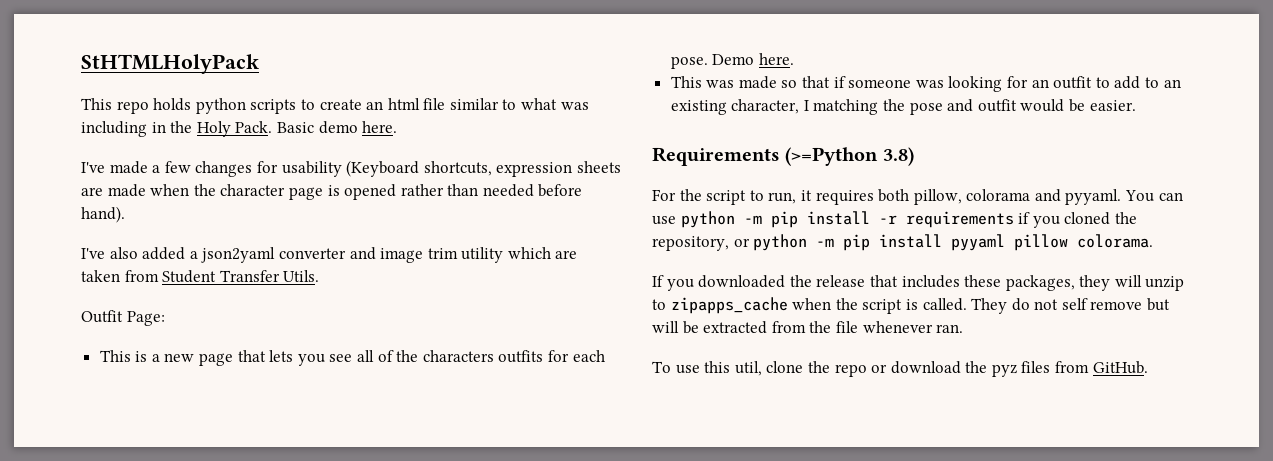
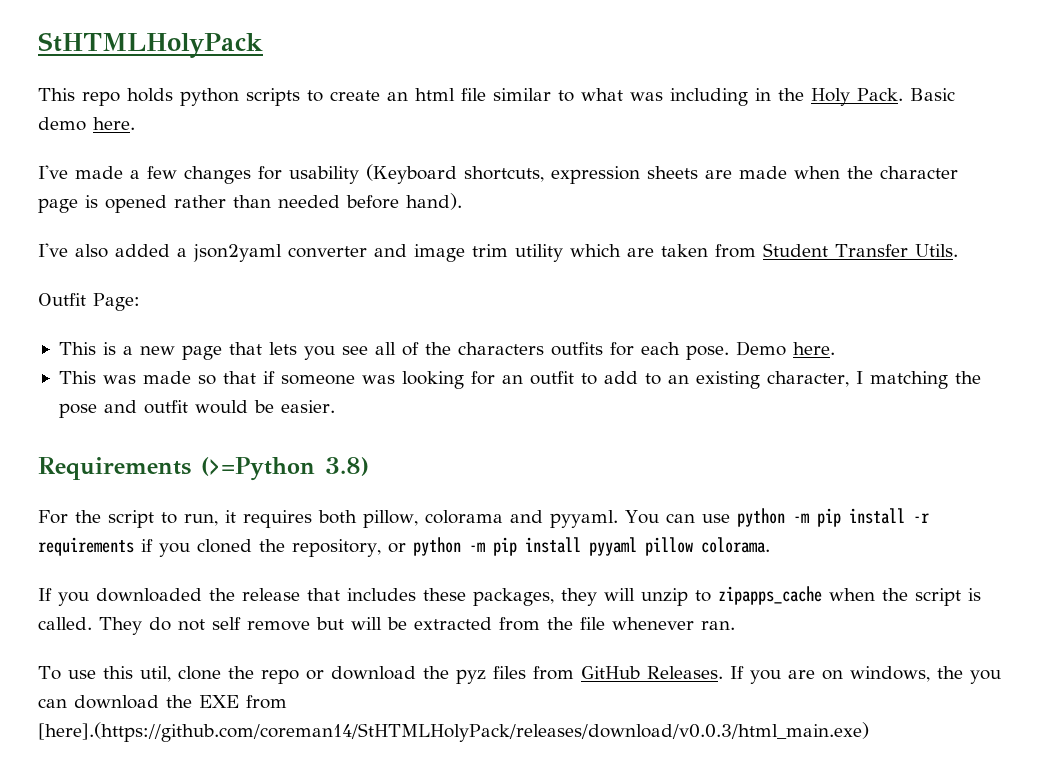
- To use this util, clone the repo or download the pyz files from GitHub.
+ To use this util, clone the repo or download the pyz files from GitHub Releases. If you are on windows, the you can download the EXE from [here].(https://github.com/coreman14/StHTMLHolyPack/releases/download/v0.0.3/html_main.exe)

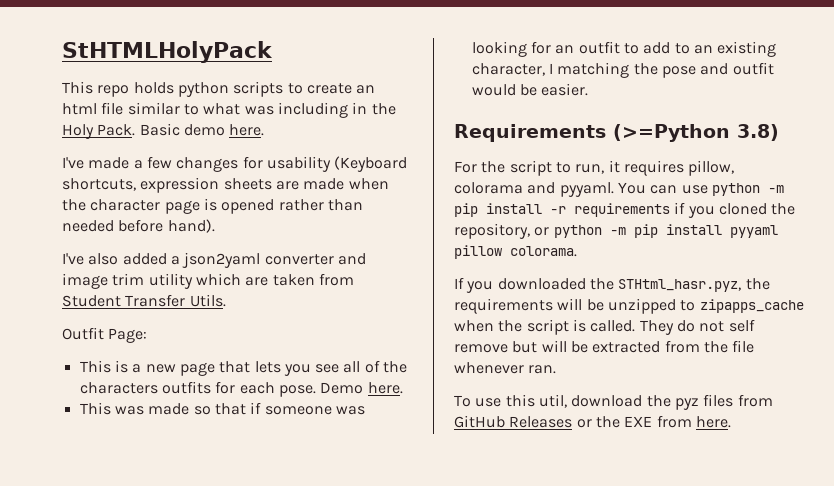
- For the script to run, it requires both pillow, colorama and pyyaml.
+ For the script to run, it requires pillow, colorama and pyyaml.
- If you downloaded the release that includes these packages, they will unzip to zipapps_cache when the script is called.
+ If you downloaded the STHtml_hasr.pyz, the requirements will be unzipped to zipapps_cache when the script is called.
- To use this util, clone the repo or download the pyz files from GitHub Releases. If you are on windows, the you can download the EXE from [here].(https://github.com/coreman14/StHTMLHolyPack/releases/download/v0.0.3/html_main.exe)
+ To use this util, download the pyz files from GitHub Releases or the EXE from here.

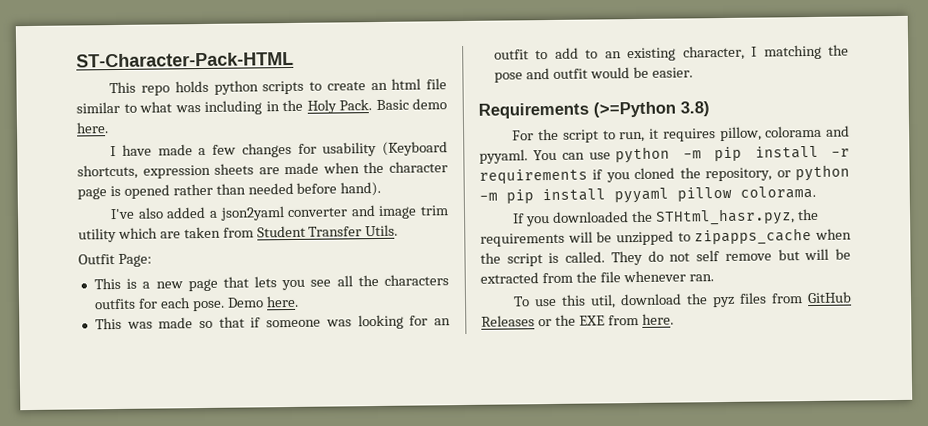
- StHTMLHolyPack
+ ST-Character-Pack-HTML
- I've made a few changes for usability (Keyboard shortcuts, expression sheets are made when the character page is opened rather than needed before hand).
+ I have made a few changes for usability (Keyboard shortcuts, expression sheets are made when the character page is opened rather than needed before hand).
- This is a new page that lets you see all of the characters outfits for each pose.
+ This is a new page that lets you see all the characters outfits for each pose.

